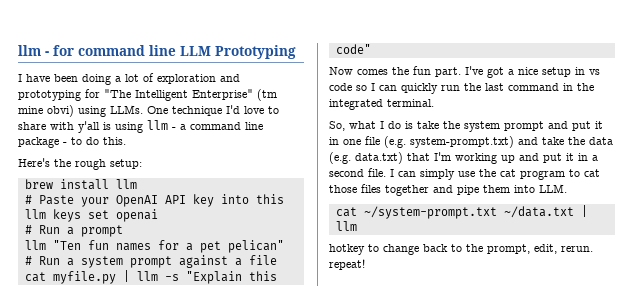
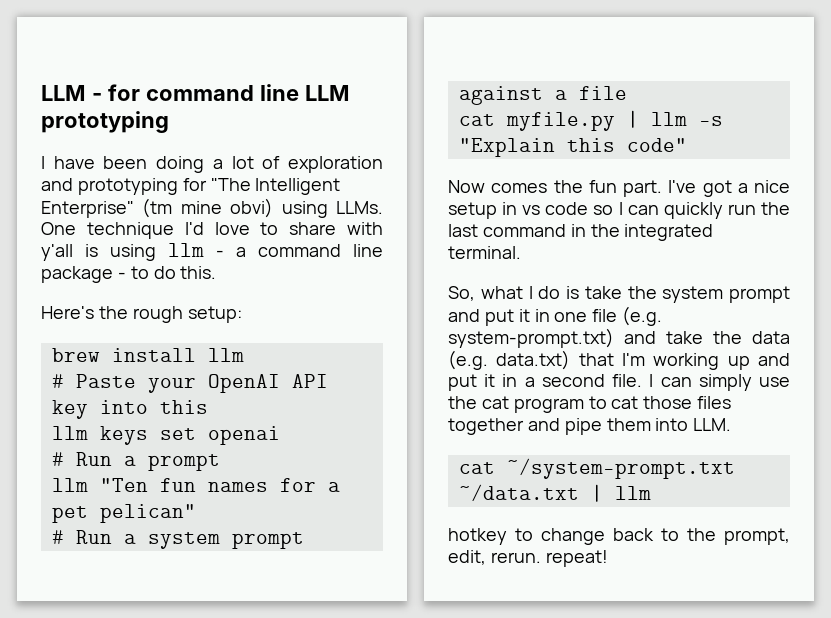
- llm - for command line LLM Prototyping
+ LLM - for command line LLM prototyping

